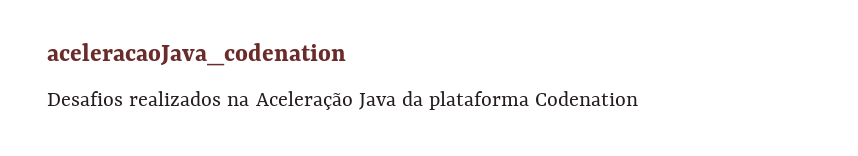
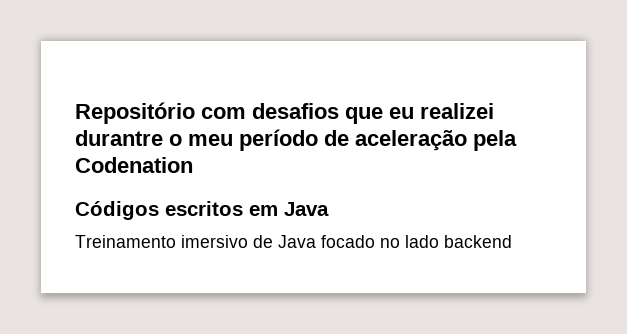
- aceleracaoJava_codenation
- Desafios realizados na Aceleração Java da plataforma Codenation
+ Repositório com desafios que eu realizei durantre o meu período de aceleração pela Codenation
+ Códigos escritos em Java
+ Treinamento imersivo de Java focado no lado backend

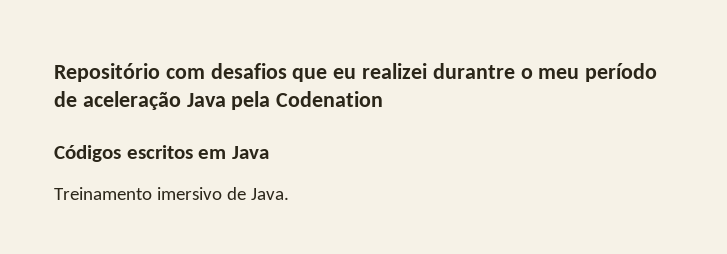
- Repositório com desafios que eu realizei durantre o meu período de aceleração pela Codenation
+ Repositório com desafios que eu realizei durantre o meu período de aceleração Java pela Codenation
- Treinamento imersivo de Java focado no lado backend
+ Treinamento imersivo de Java.

